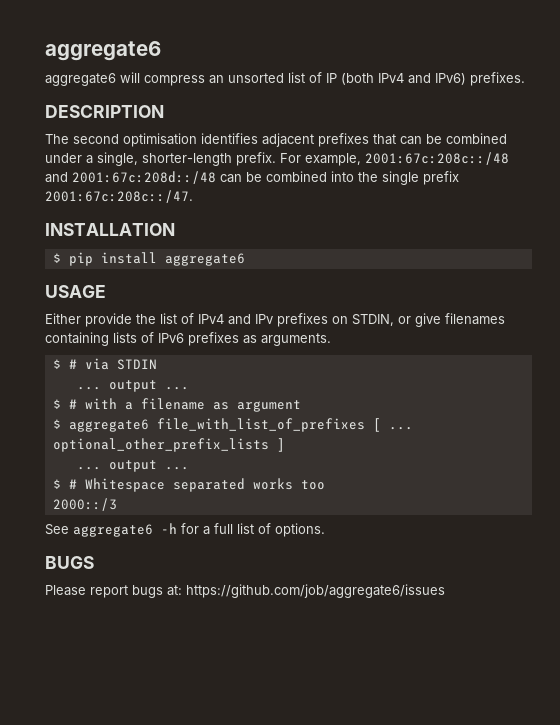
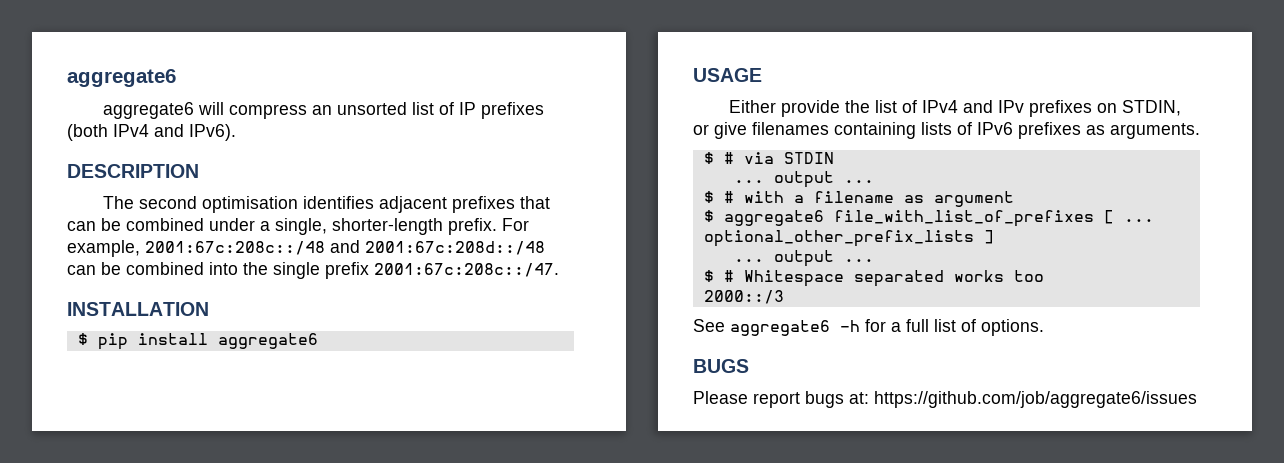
- aggregate6 will compress an unsorted list of IP (both IPv4 and IPv6) prefixes.
+ aggregate6 will compress an unsorted list of IP prefixes (both IPv4 and IPv6).

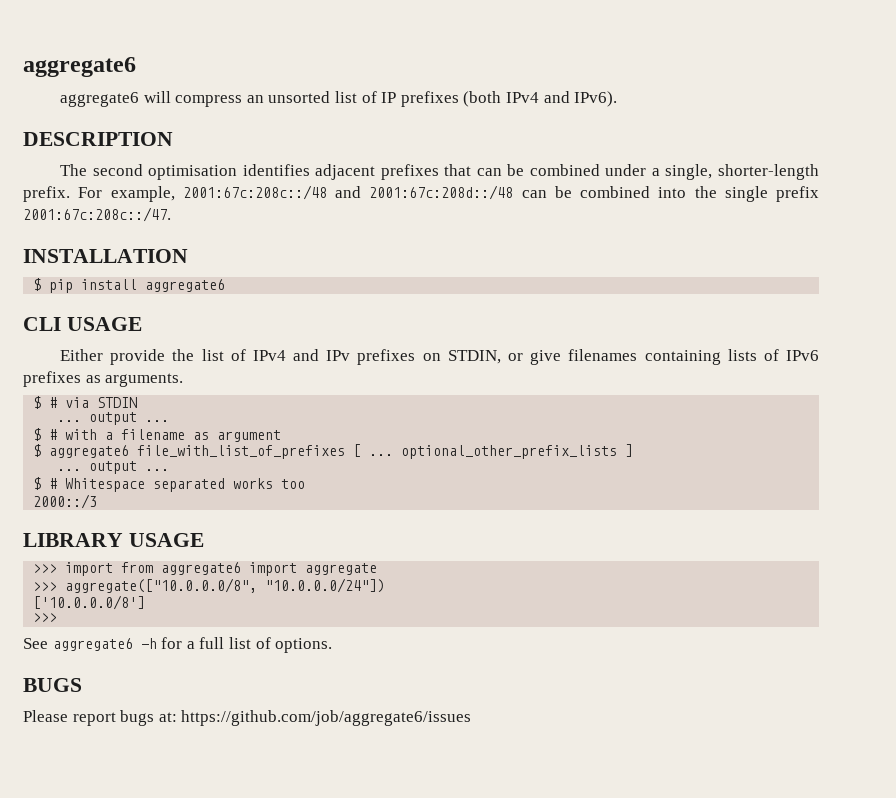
- USAGE
+ CLI USAGE
+ LIBRARY USAGE
+ >>> import from aggregate6 import aggregate
+ >>> aggregate(["10.0.0.0/8", "10.0.0.0/24"])
+ ['10.0.0.0/8']
+ >>>

